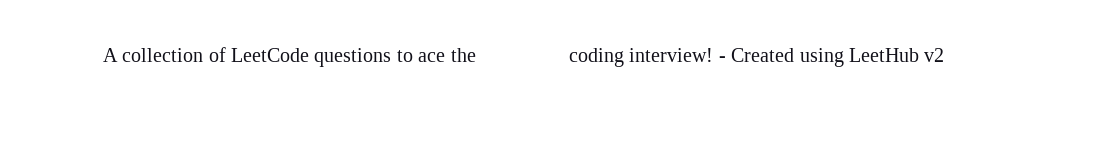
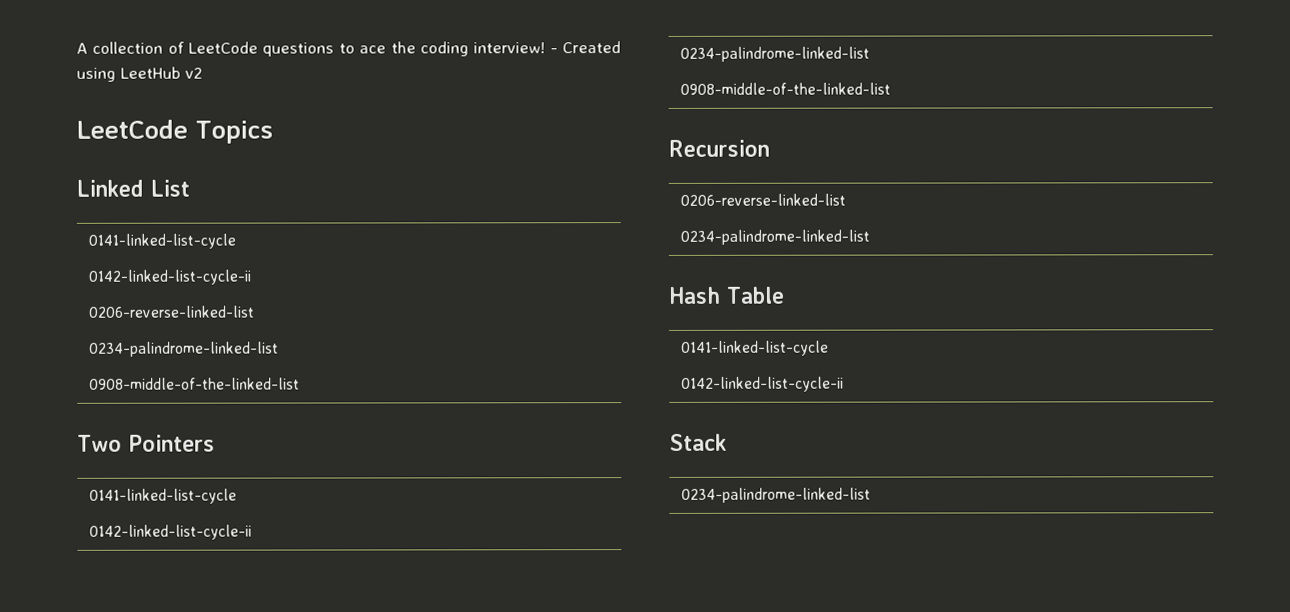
+ LeetCode Topics
+ Linked List
+ 0141-linked-list-cycle
+ 0142-linked-list-cycle-ii
+ 0206-reverse-linked-list
+ 0234-palindrome-linked-list
+ 0908-middle-of-the-linked-list
+ Two Pointers
+ 0141-linked-list-cycle
+ 0142-linked-list-cycle-ii
+ 0234-palindrome-linked-list
+ 0908-middle-of-the-linked-list
+ Recursion
+ 0206-reverse-linked-list
+ 0234-palindrome-linked-list
+ Hash Table
+ 0141-linked-list-cycle
+ 0142-linked-list-cycle-ii
+ Stack
+ 0234-palindrome-linked-list

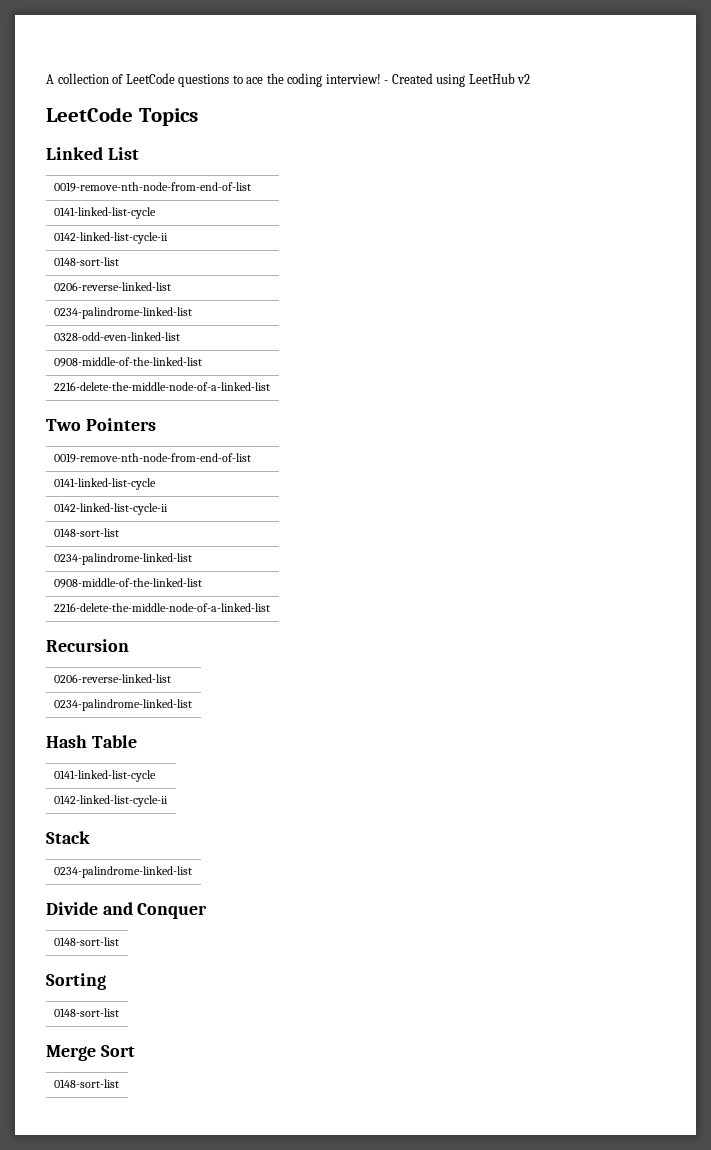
  Linked List
+ 0019-remove-nth-node-from-end-of-list
  0141-linked-list-cycle
  0142-linked-list-cycle-ii
+ 0148-sort-list
  0206-reverse-linked-list
  0234-palindrome-linked-list
+ 0328-odd-even-linked-list
  0908-middle-of-the-linked-list
+ 2216-delete-the-middle-node-of-a-linked-list
  Two Pointers
+ 0019-remove-nth-node-from-end-of-list
  0141-linked-list-cycle
  0142-linked-list-cycle-ii
+ 0148-sort-list
  0234-palindrome-linked-list
  0908-middle-of-the-linked-list
+ 2216-delete-the-middle-node-of-a-linked-list
+ Divide and Conquer
+ 0148-sort-list
+ Sorting
+ 0148-sort-list
+ Merge Sort
+ 0148-sort-list

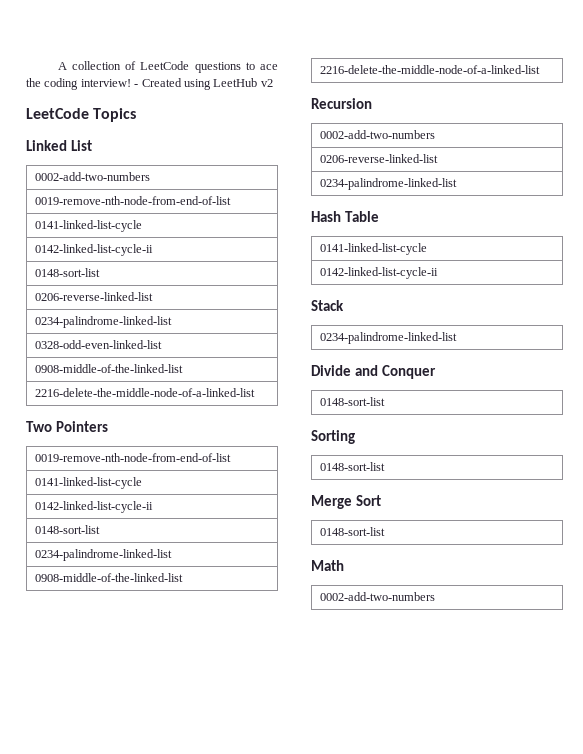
  Linked List
+ 0002-add-two-numbers
  Recursion
+ 0002-add-two-numbers
+ Math
+ 0002-add-two-numbers

